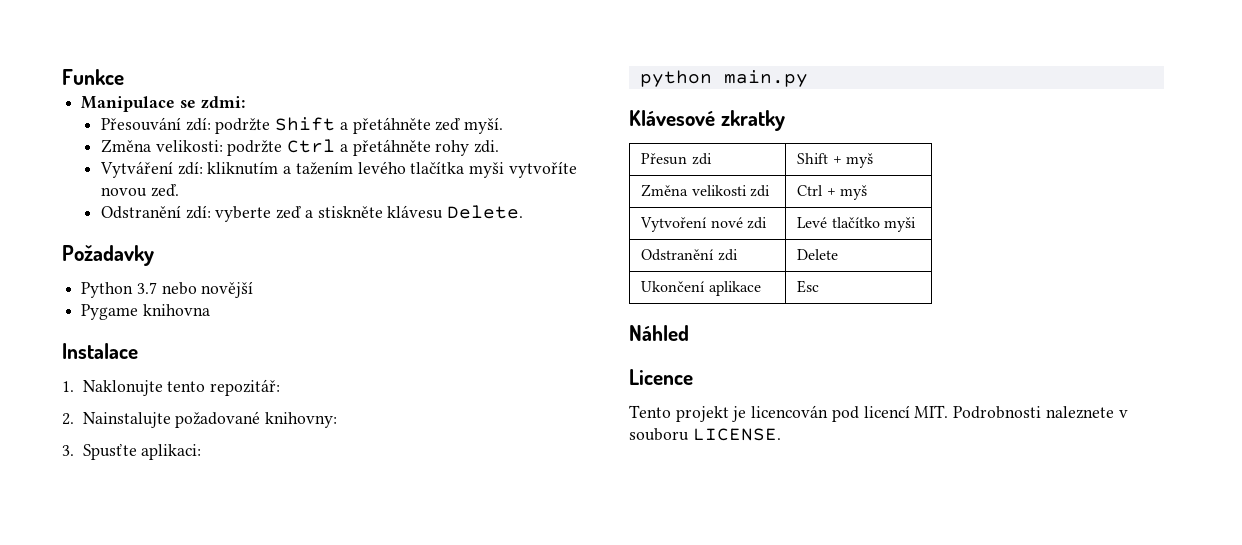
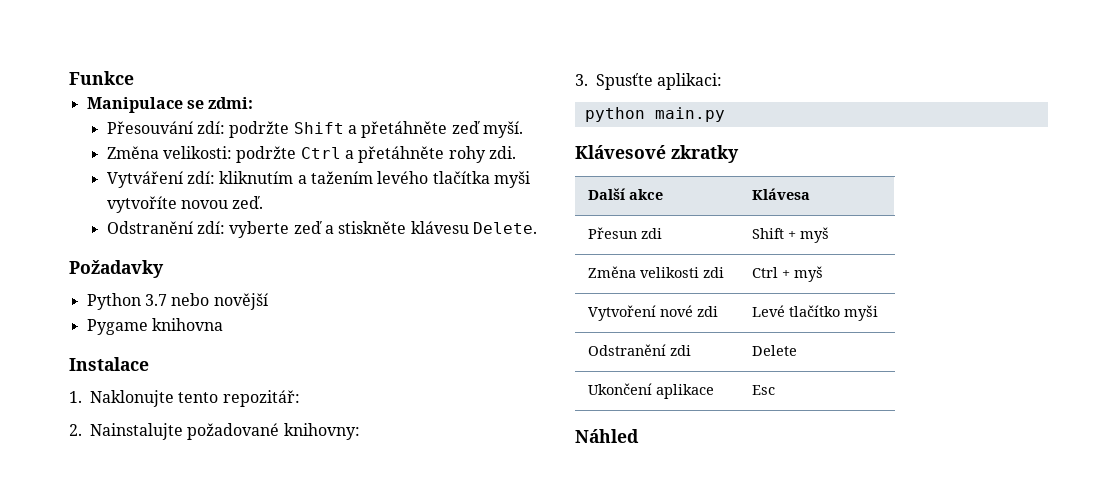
+ Další akce | Klávesa
- Licence
- Tento projekt je licencován pod licencí MIT. Podrobnosti naleznete v souboru LICENSE.

